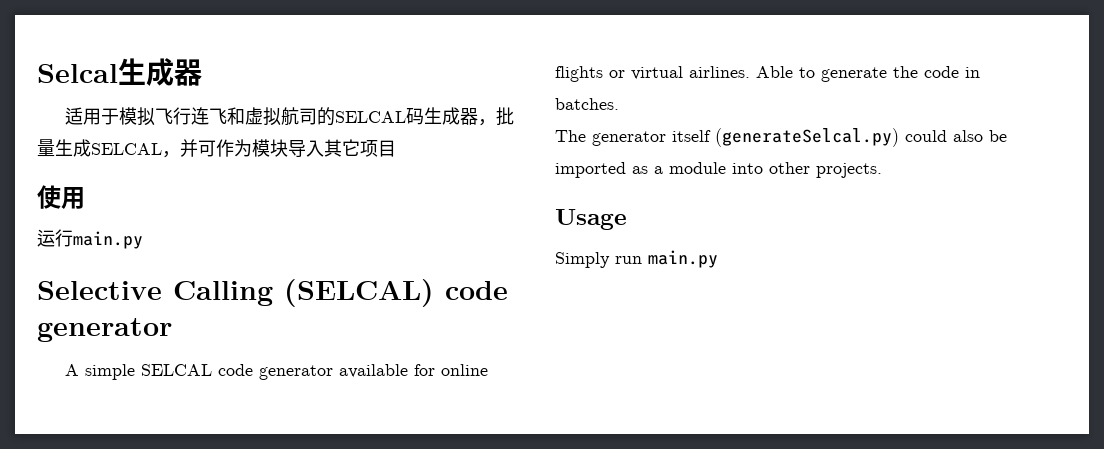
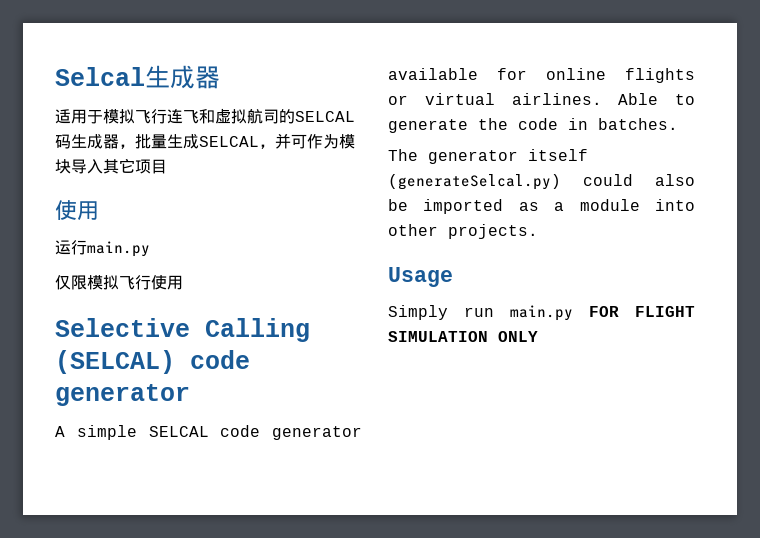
+ 仅限模拟飞行使用
- Simply run main.py
+ Simply run main.py FOR FLIGHT SIMULATION ONLY

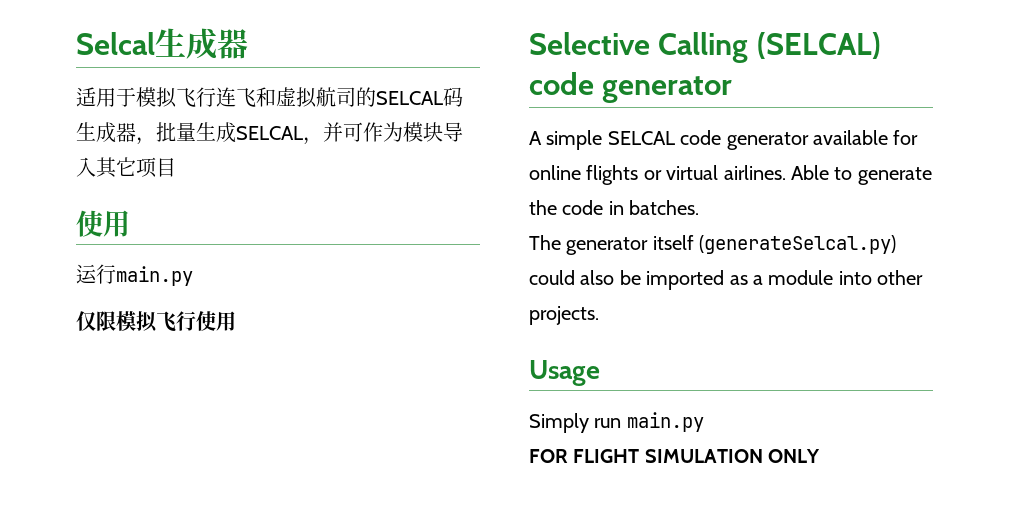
- Simply run main.py FOR FLIGHT SIMULATION ONLY
+ Simply run main.py
+ FOR FLIGHT SIMULATION ONLY

